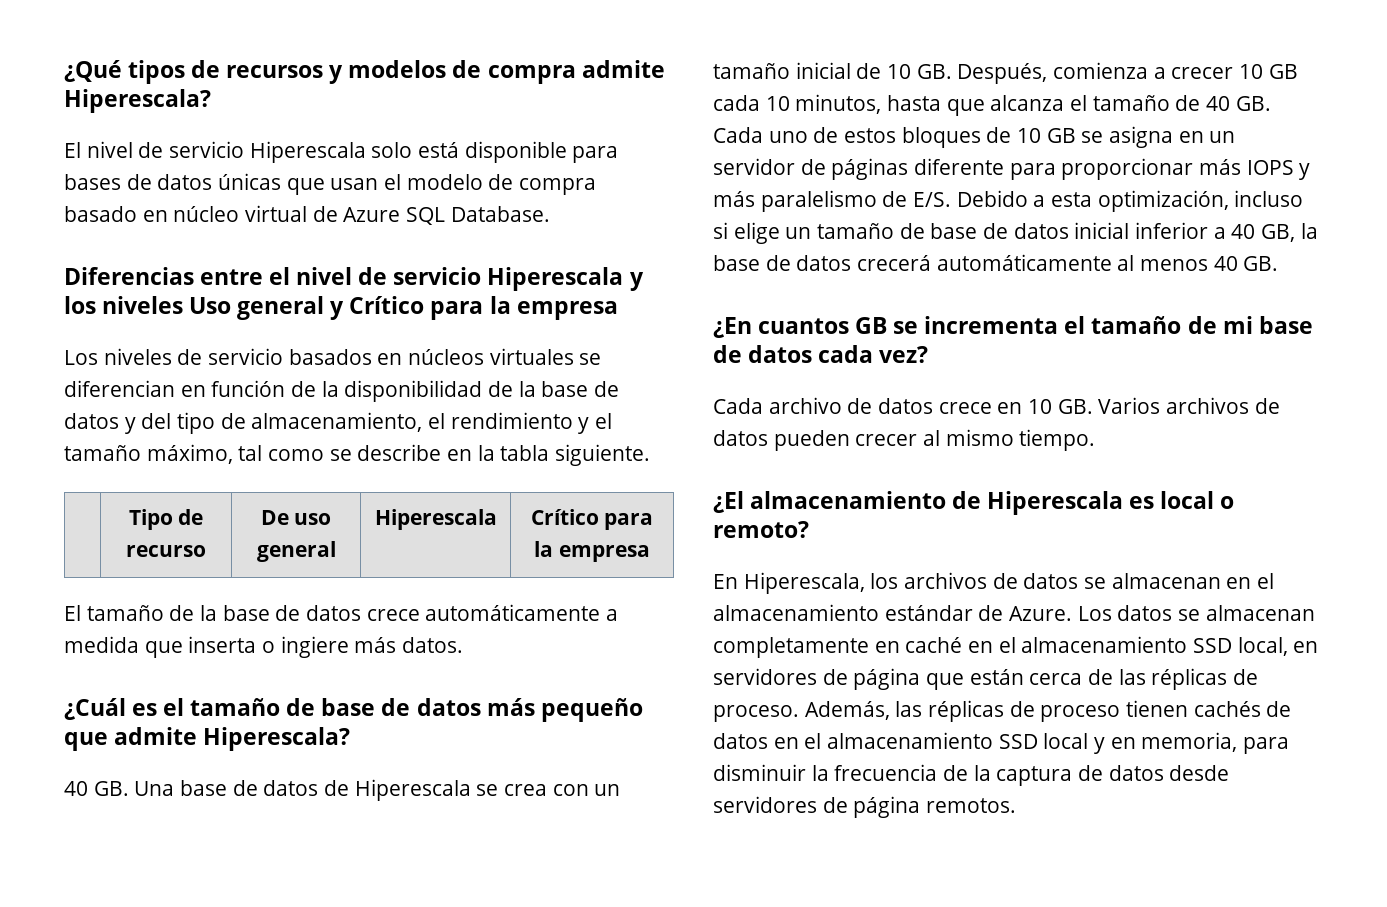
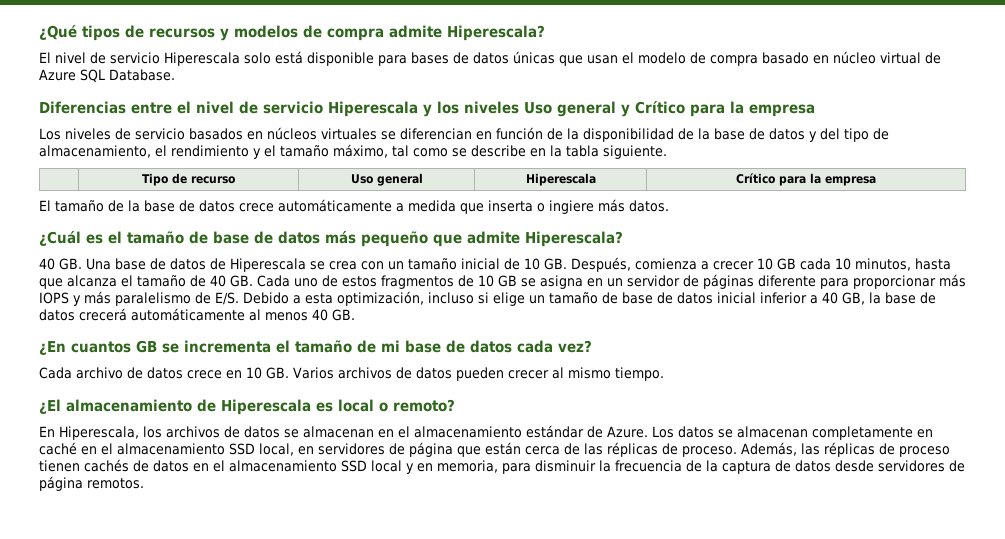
- | Tipo de recurso | De uso general | Hiperescala | Crítico para la empresa
+ | Tipo de recurso | Uso general | Hiperescala | Crítico para la empresa
- 40 GB. Una base de datos de Hiperescala se crea con un tamaño inicial de 10 GB. Después, comienza a crecer 10 GB cada 10 minutos, hasta que alcanza el tamaño de 40 GB. Cada uno de estos bloques de 10 GB se asigna en un servidor de páginas diferente para proporcionar más IOPS y más paralelismo de E/S. Debido a esta optimización, incluso si elige un tamaño de base de datos inicial inferior a 40 GB, la base de datos crecerá automáticamente al menos 40 GB.
+ 40 GB. Una base de datos de Hiperescala se crea con un tamaño inicial de 10 GB. Después, comienza a crecer 10 GB cada 10 minutos, hasta que alcanza el tamaño de 40 GB. Cada uno de estos fragmentos de 10 GB se asigna en un servidor de páginas diferente para proporcionar más IOPS y más paralelismo de E/S. Debido a esta optimización, incluso si elige un tamaño de base de datos inicial inferior a 40 GB, la base de datos crecerá automáticamente al menos 40 GB.

